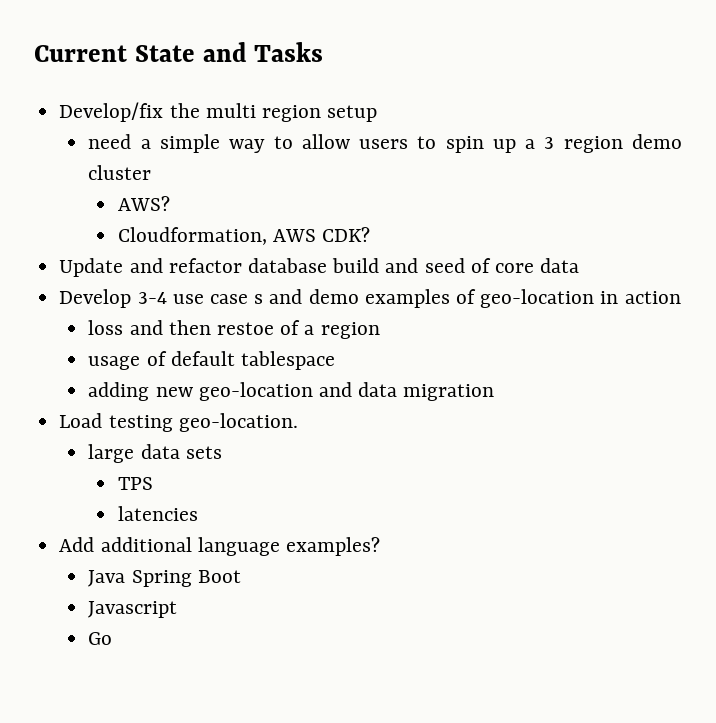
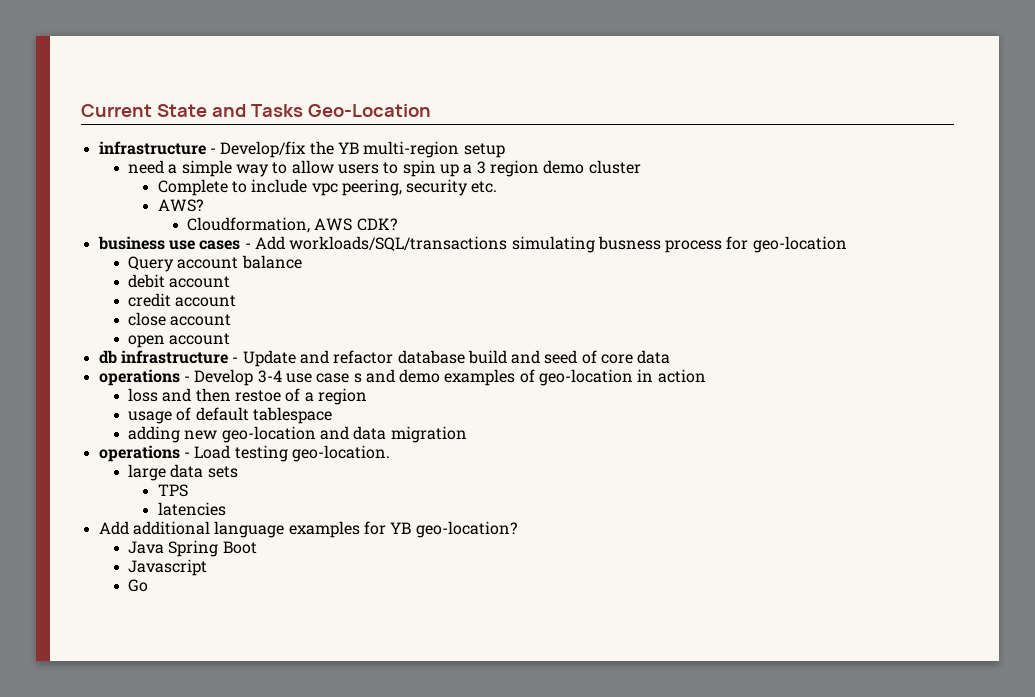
- Current State and Tasks
- Develop/fix the multi region setup
+ Current State and Tasks Geo-Location
+ infrastructure - Develop/fix the YB multi-region setup
+ Complete to include vpc peering, security etc.
  AWS?
  Cloudformation, AWS CDK?
- Update and refactor database build and seed of core data
+ business use cases - Add workloads/SQL/transactions simulating busness process for geo-location
+ Query account balance
+ debit account
+ credit account
+ close account
+ open account
+ db infrastructure - Update and refactor database build and seed of core data
- Develop 3-4 use case s and demo examples of geo-location in action
+ operations - Develop 3-4 use case s and demo examples of geo-location in action
- Load testing geo-location.
+ operations - Load testing geo-location.
- Add additional language examples?
+ Add additional language examples for YB geo-location?

